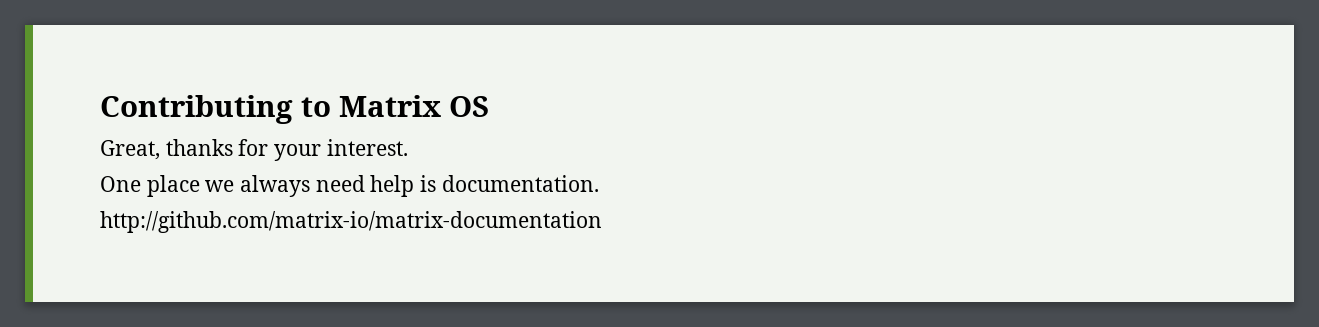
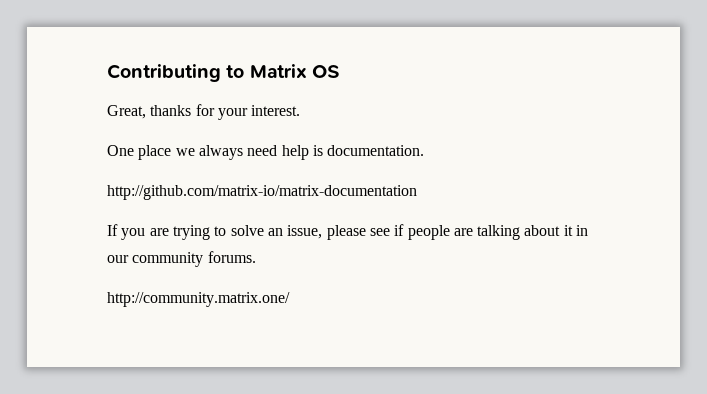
+ If you are trying to solve an issue, please see if people are talking about it in our community forums.
+ http://community.matrix.one/

